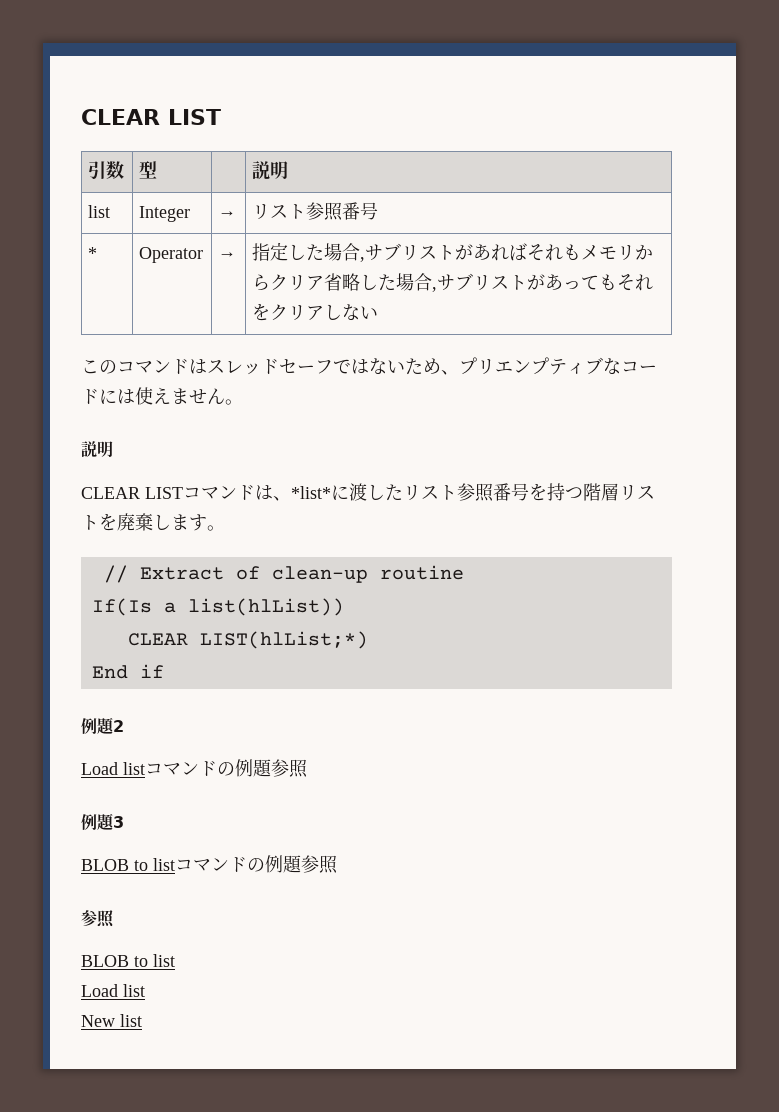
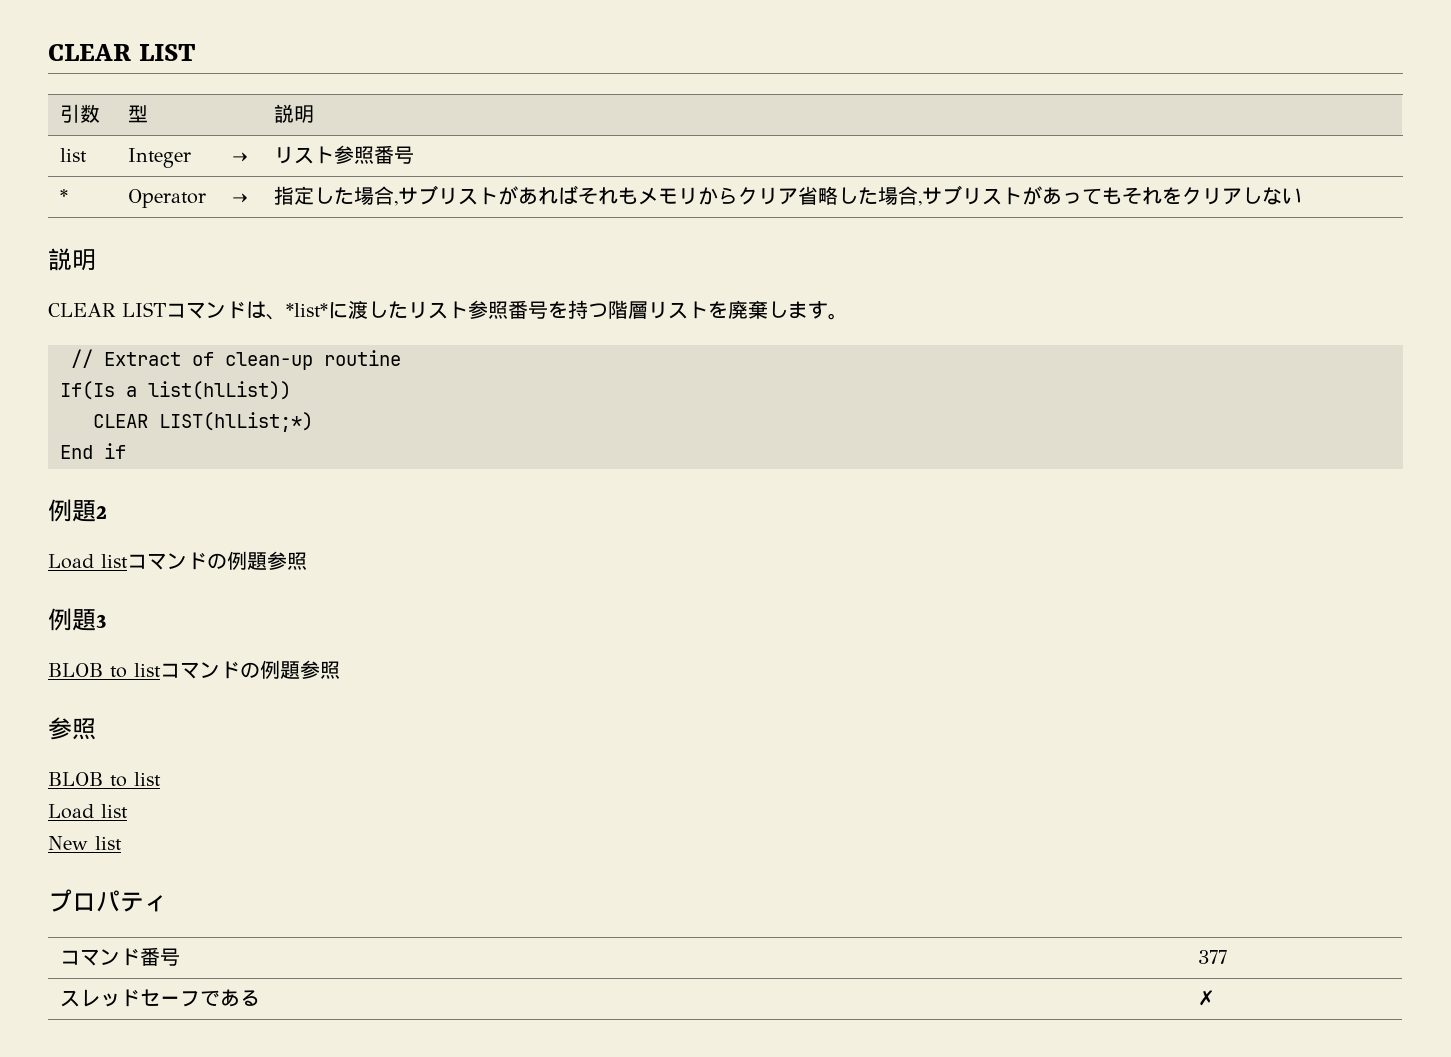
- このコマンドはスレッドセーフではないため、プリエンプティブなコードには使えません。
+ プロパティ
+ コマンド番号 | 377
+ スレッドセーフである | ✗

